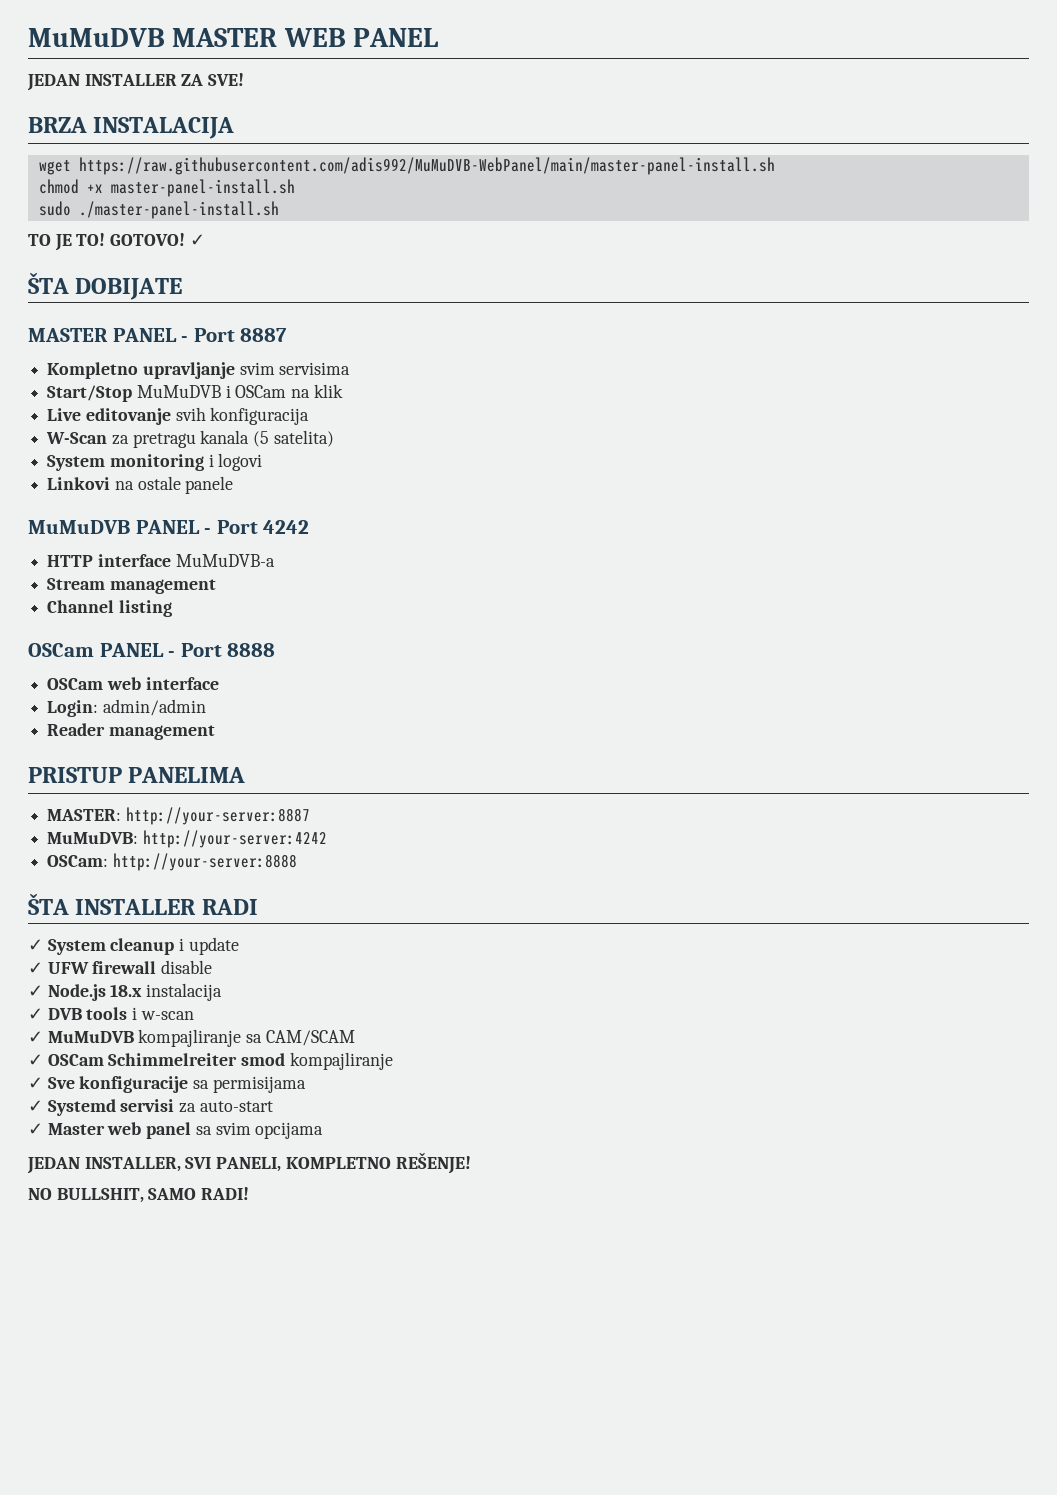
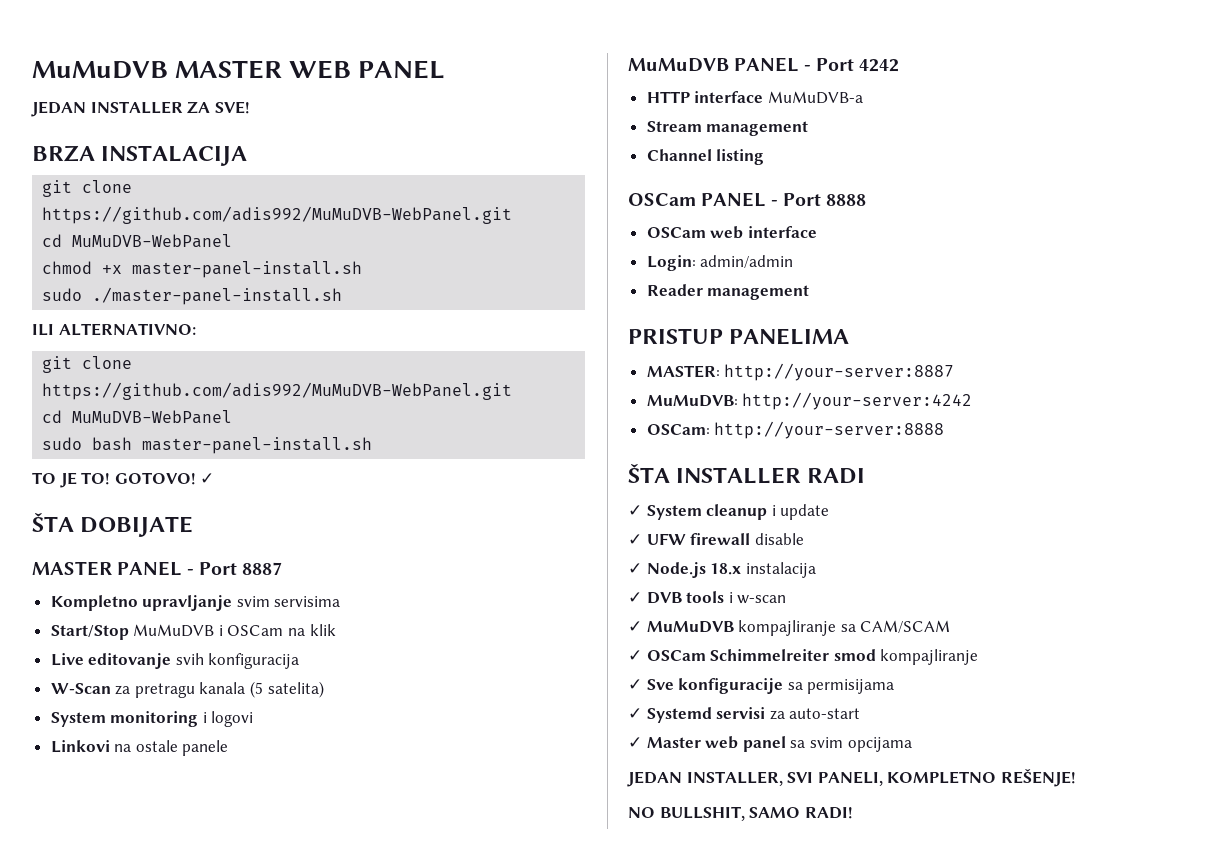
  BRZA INSTALACIJA
- wget https://raw.githubusercontent.com/adis992/MuMuDVB-WebPanel/main/master-panel-install.sh
+ git clone https://github.com/adis992/MuMuDVB-WebPanel.git
+ cd MuMuDVB-WebPanel
+ ILI ALTERNATIVNO:
+ git clone https://github.com/adis992/MuMuDVB-WebPanel.git
+ cd MuMuDVB-WebPanel
+ sudo bash master-panel-install.sh

